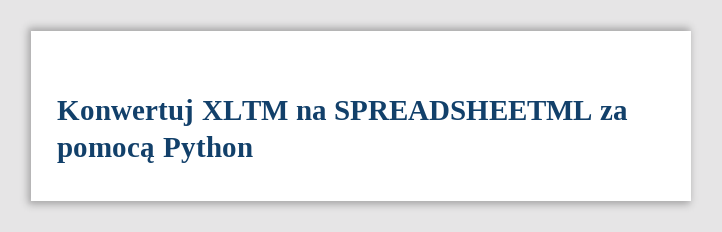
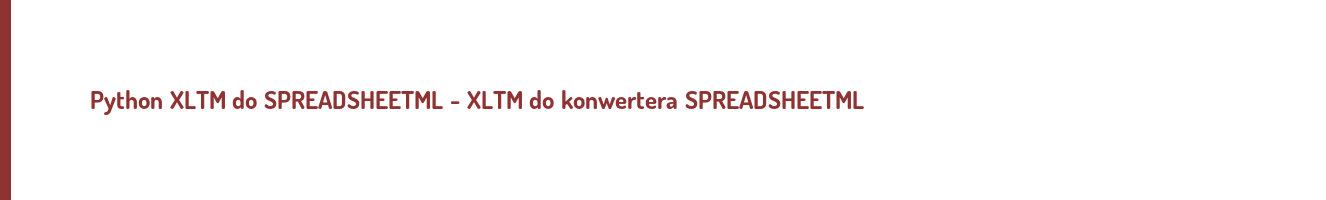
- Konwertuj XLTM na SPREADSHEETML za pomocą Python
+ Python XLTM do SPREADSHEETML - XLTM do konwertera SPREADSHEETML

